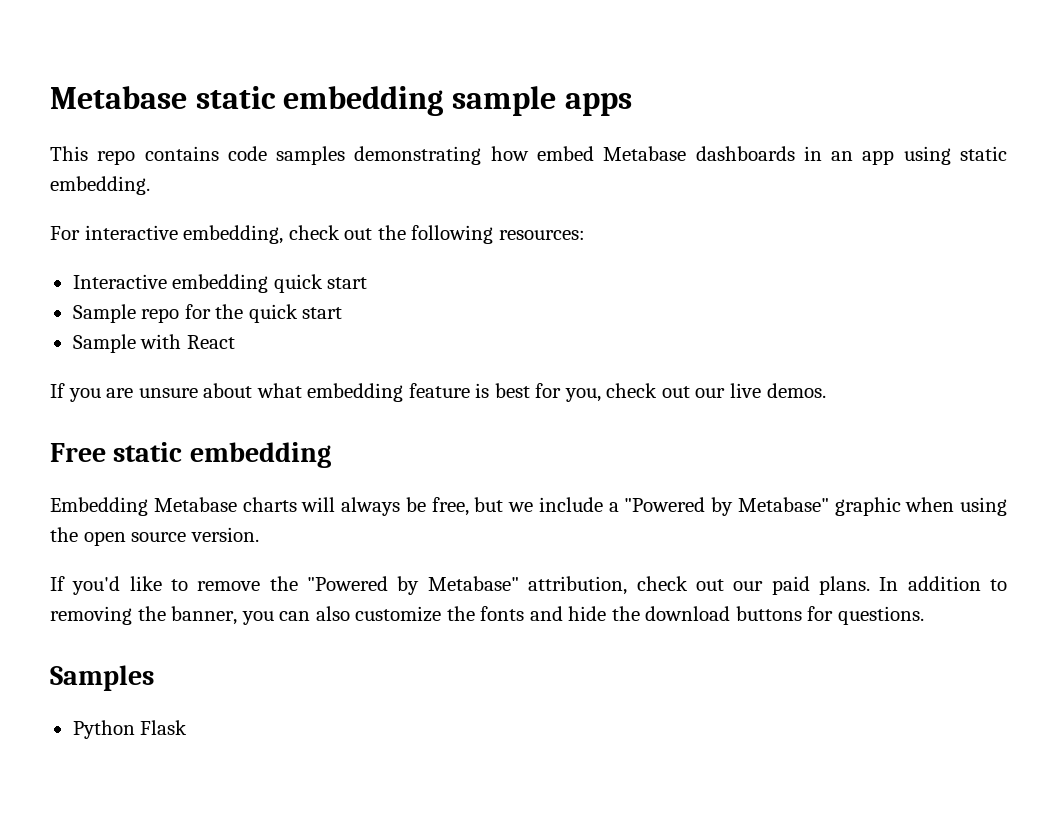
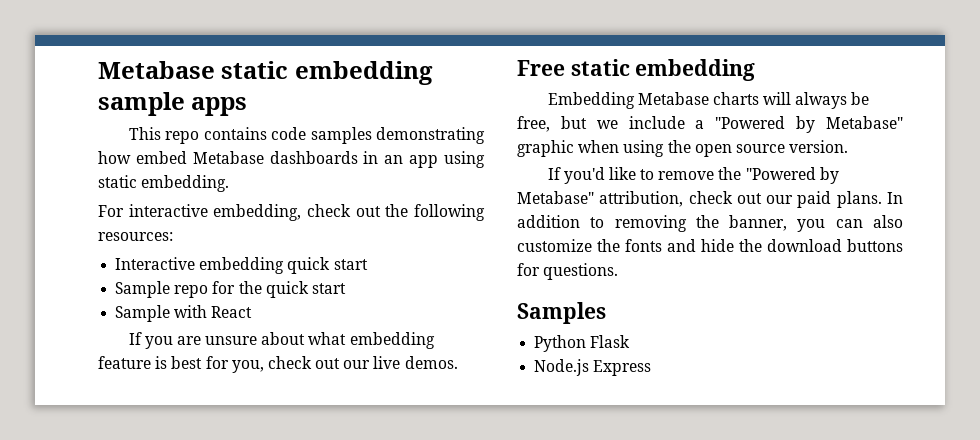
+ Node.js Express

